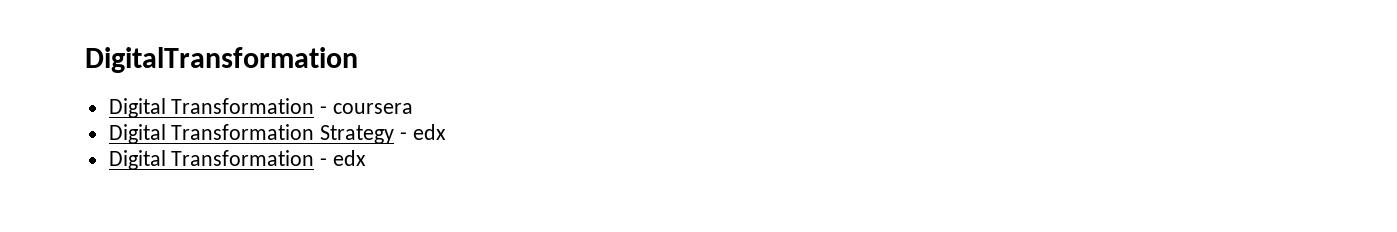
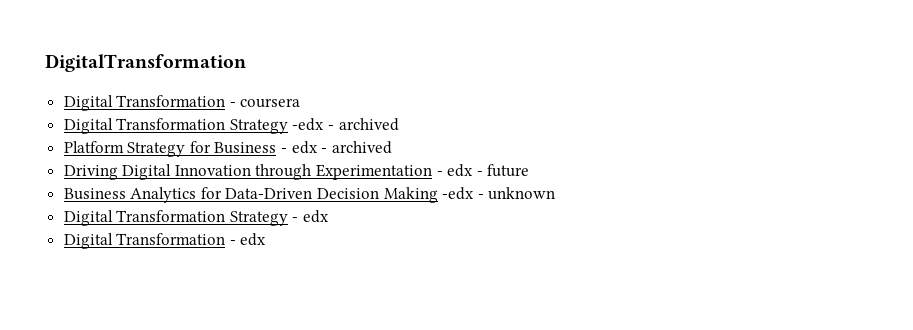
+ Digital Transformation Strategy -edx - archived
+ Platform Strategy for Business - edx - archived
+ Driving Digital Innovation through Experimentation - edx - future
+ Business Analytics for Data-Driven Decision Making -edx - unknown

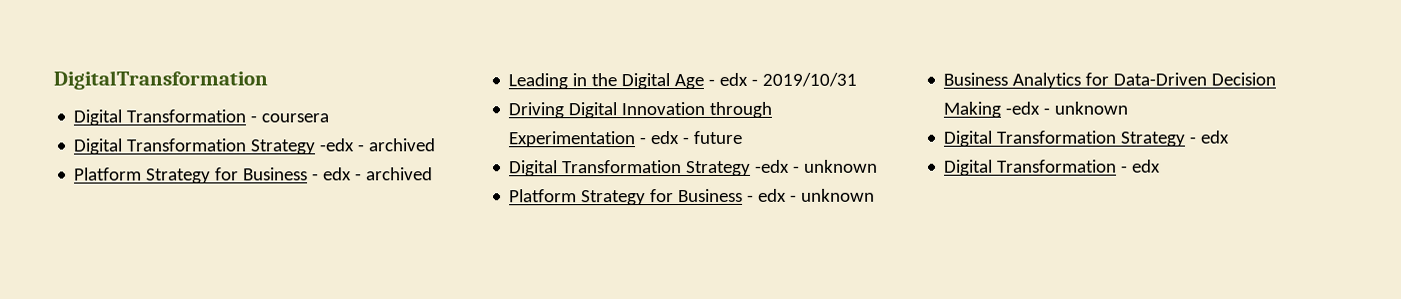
+ Leading in the Digital Age - edx - 2019/10/31
+ Digital Transformation Strategy -edx - unknown
+ Platform Strategy for Business - edx - unknown

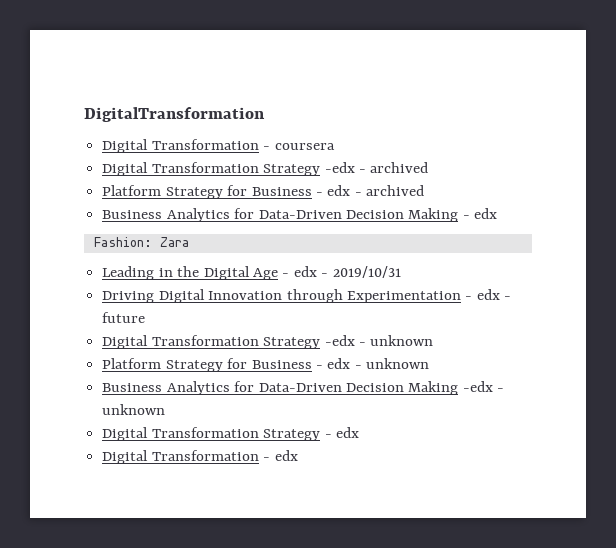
+ Business Analytics for Data-Driven Decision Making - edx
+ Fashion: Zara

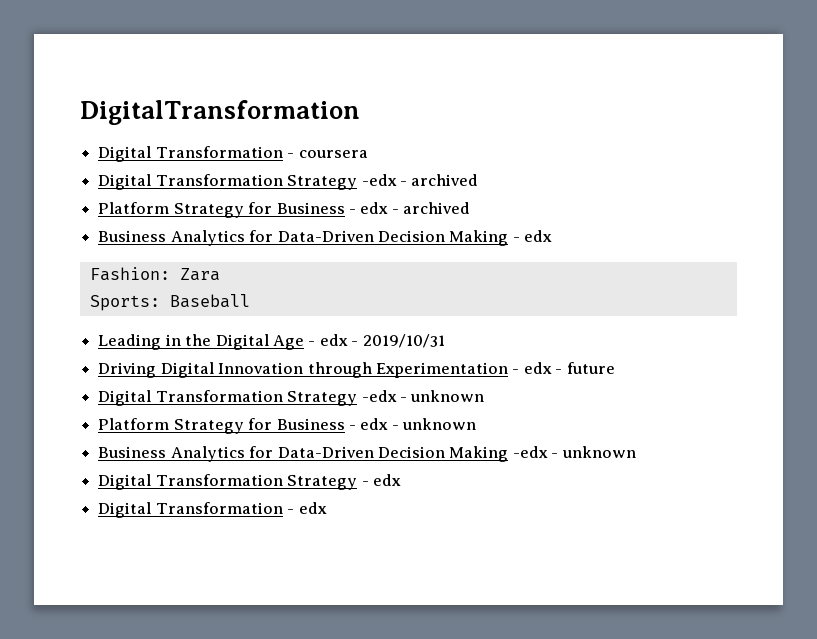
+ Sports: Baseball

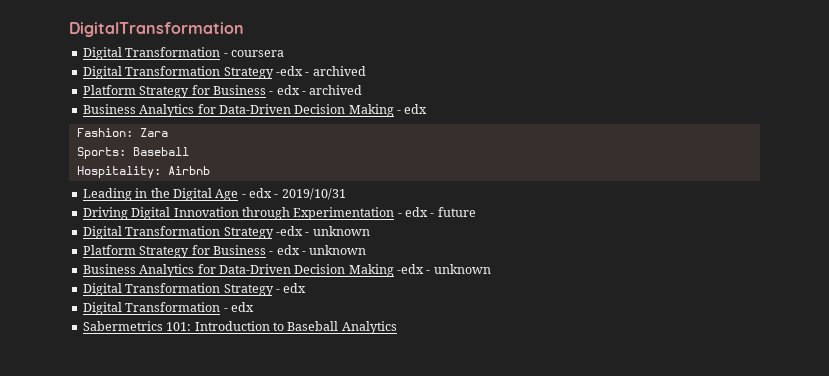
+ Hospitality: Airbnb
+ Sabermetrics 101: Introduction to Baseball Analytics

